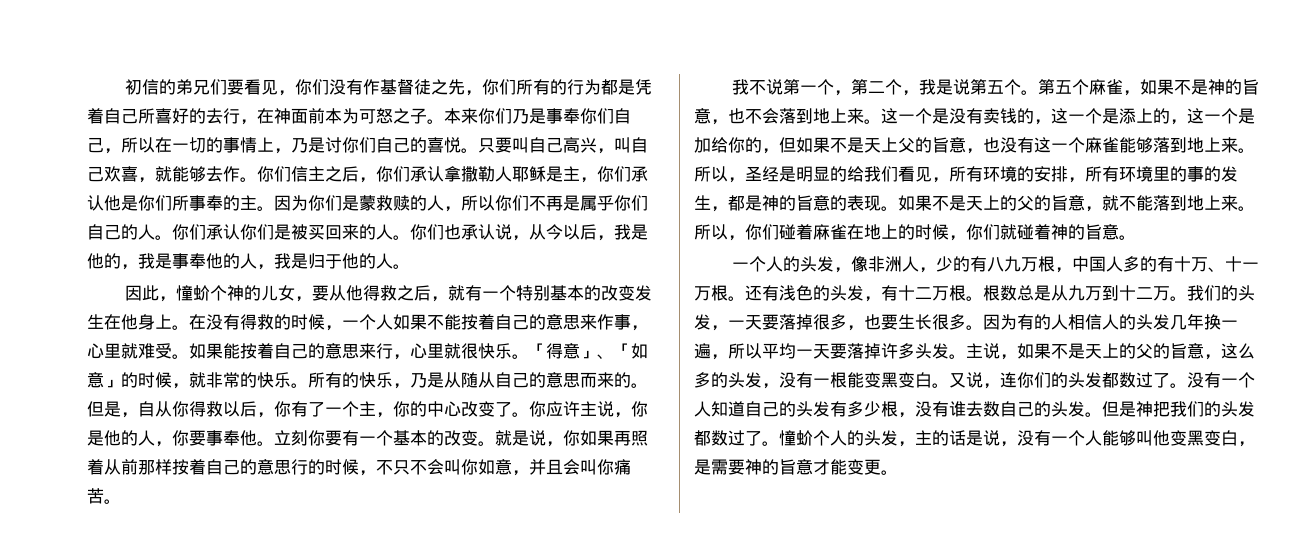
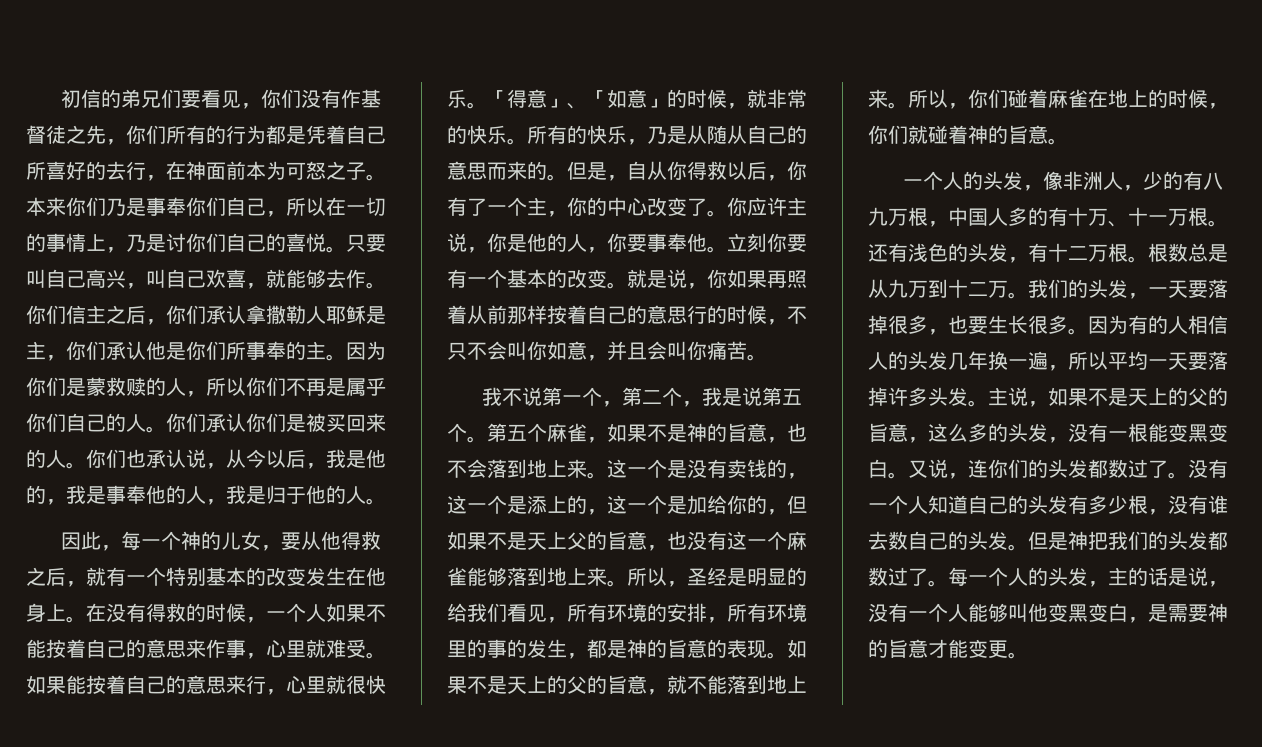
- 因此，憧蚧个神的儿女，要从他得救之后，就有一个特别基本的改变发生在他身上。
+ 因此，每一个神的儿女，要从他得救之后，就有一个特别基本的改变发生在他身上。
- 憧蚧个人的头发，主的话是说，没有一个人能够叫他变黑变白，是需要神的旨意才能变更。
+ 每一个人的头发，主的话是说，没有一个人能够叫他变黑变白，是需要神的旨意才能变更。

